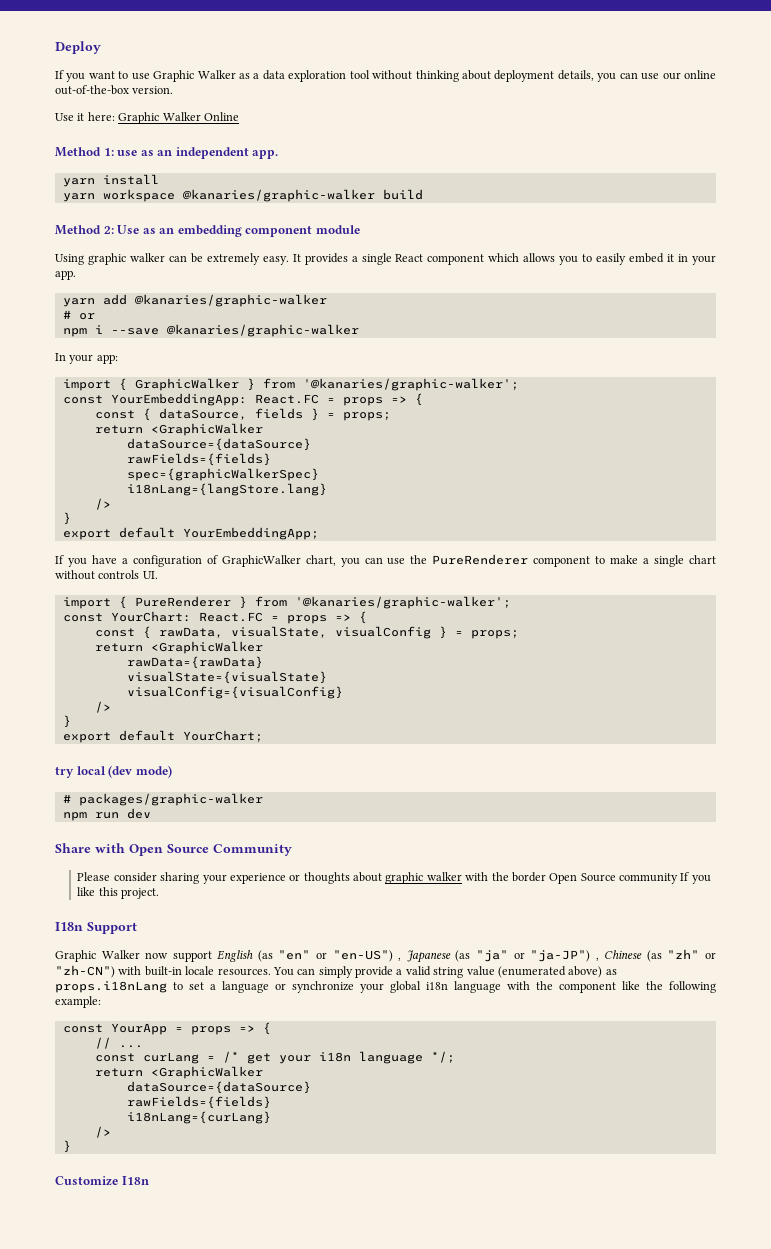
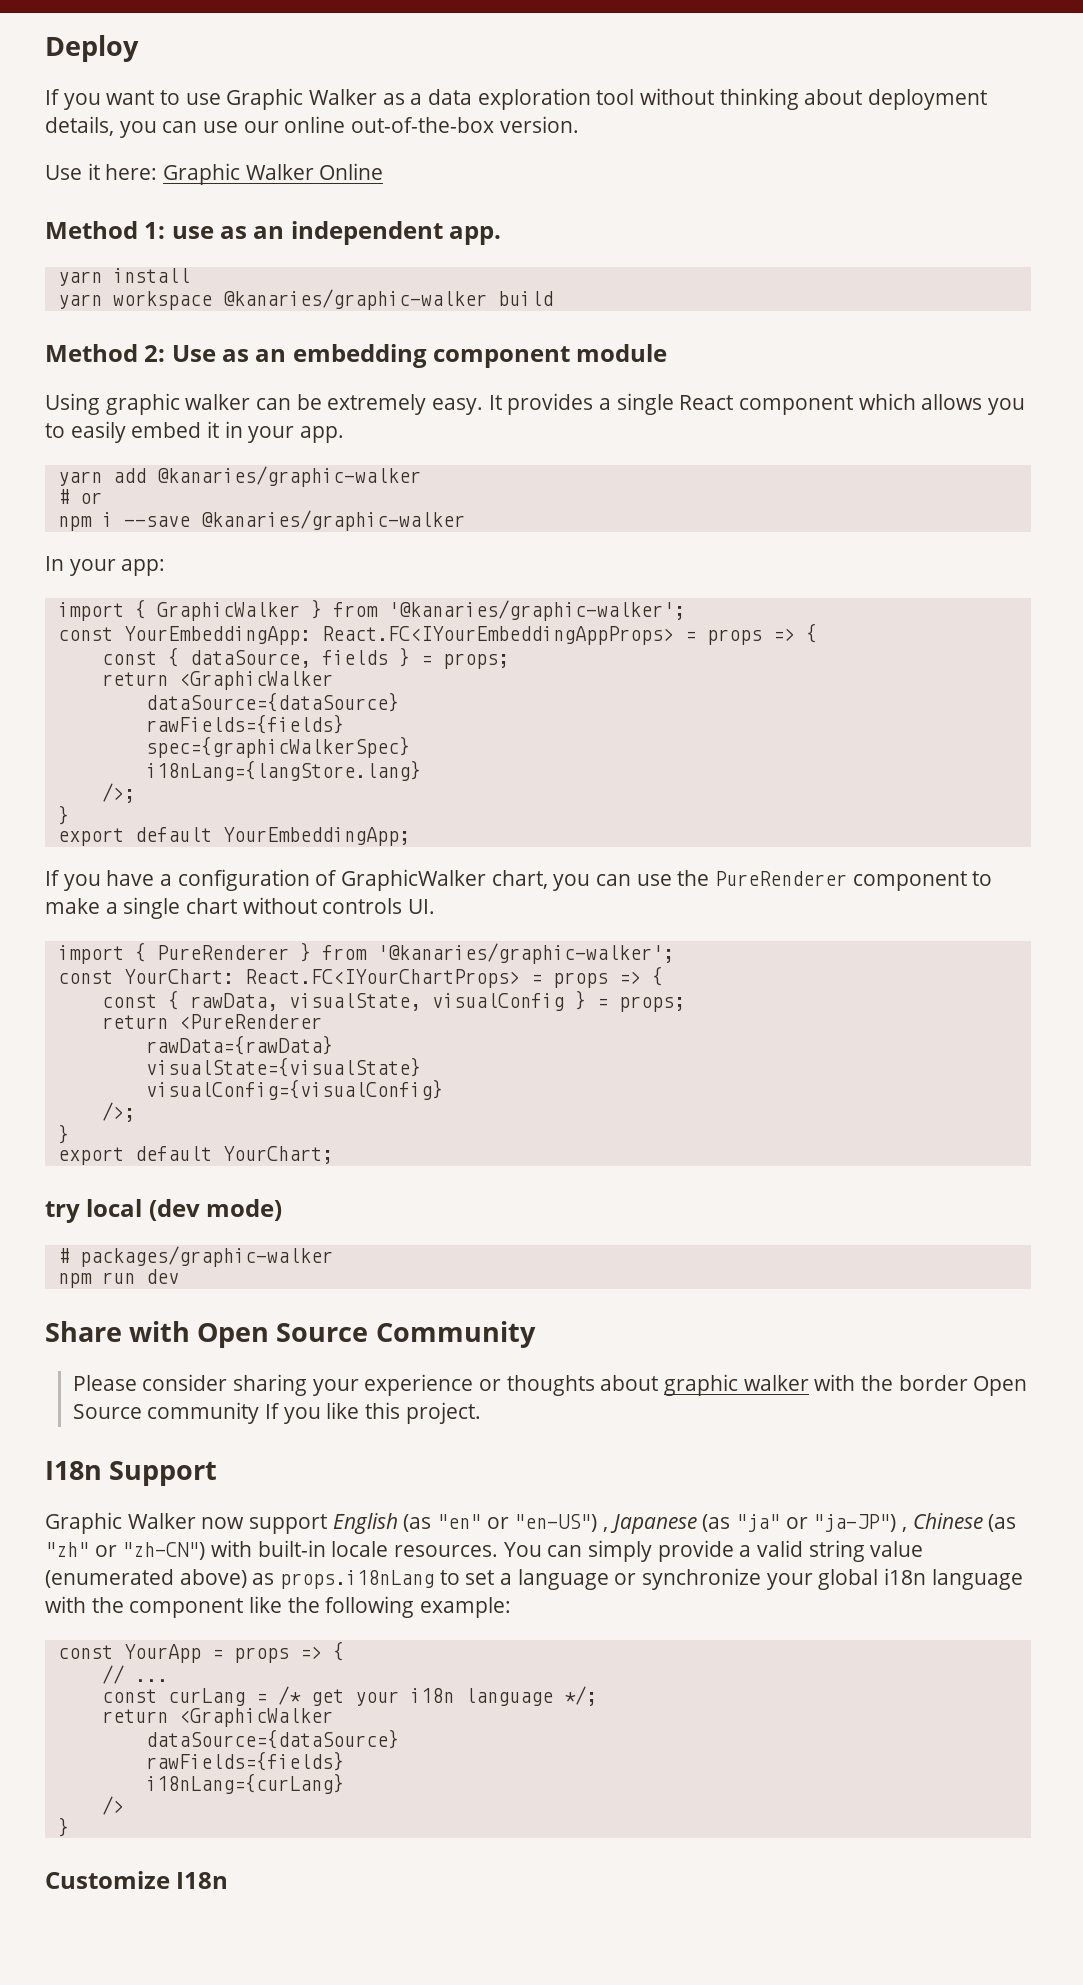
- const YourEmbeddingApp: React.FC = props => {
+ const YourEmbeddingApp: React.FC<IYourEmbeddingAppProps> = props => {
  i18nLang={langStore.lang}
- />
+ />;
- const YourChart: React.FC = props => {
+ const YourChart: React.FC<IYourChartProps> = props => {
  const { rawData, visualState, visualConfig } = props;
- return <GraphicWalker
+ return <PureRenderer
  visualConfig={visualConfig}
- />
+ />;

